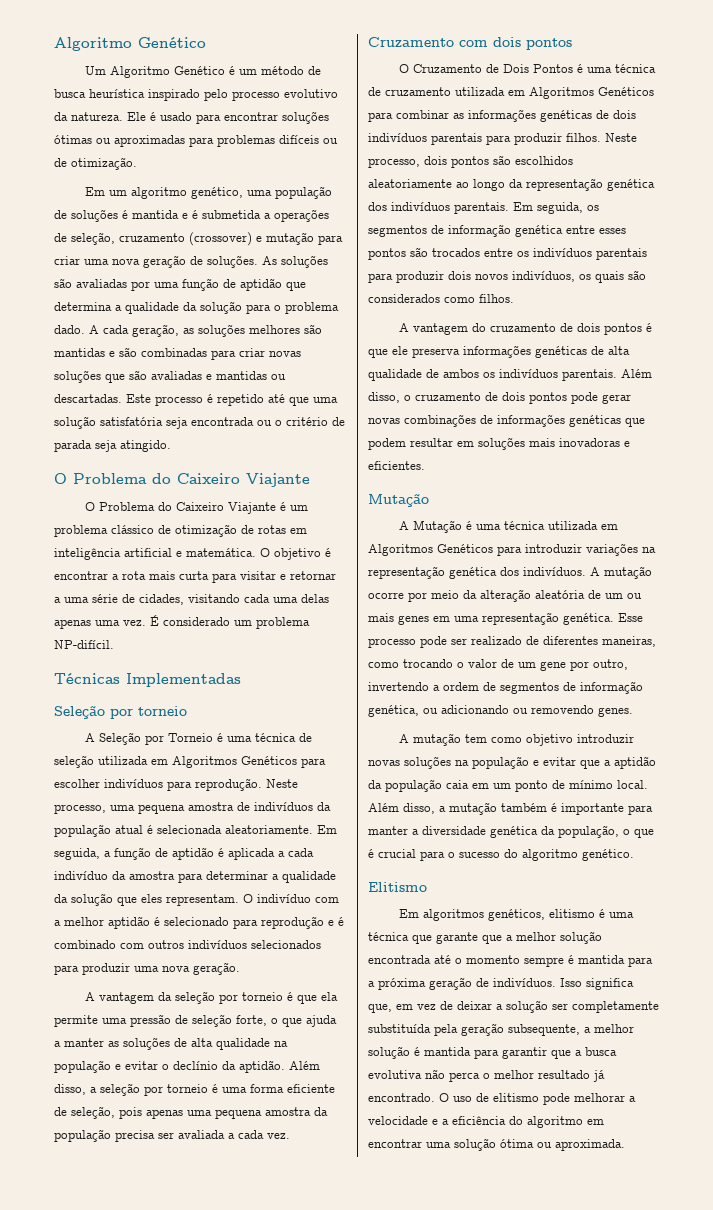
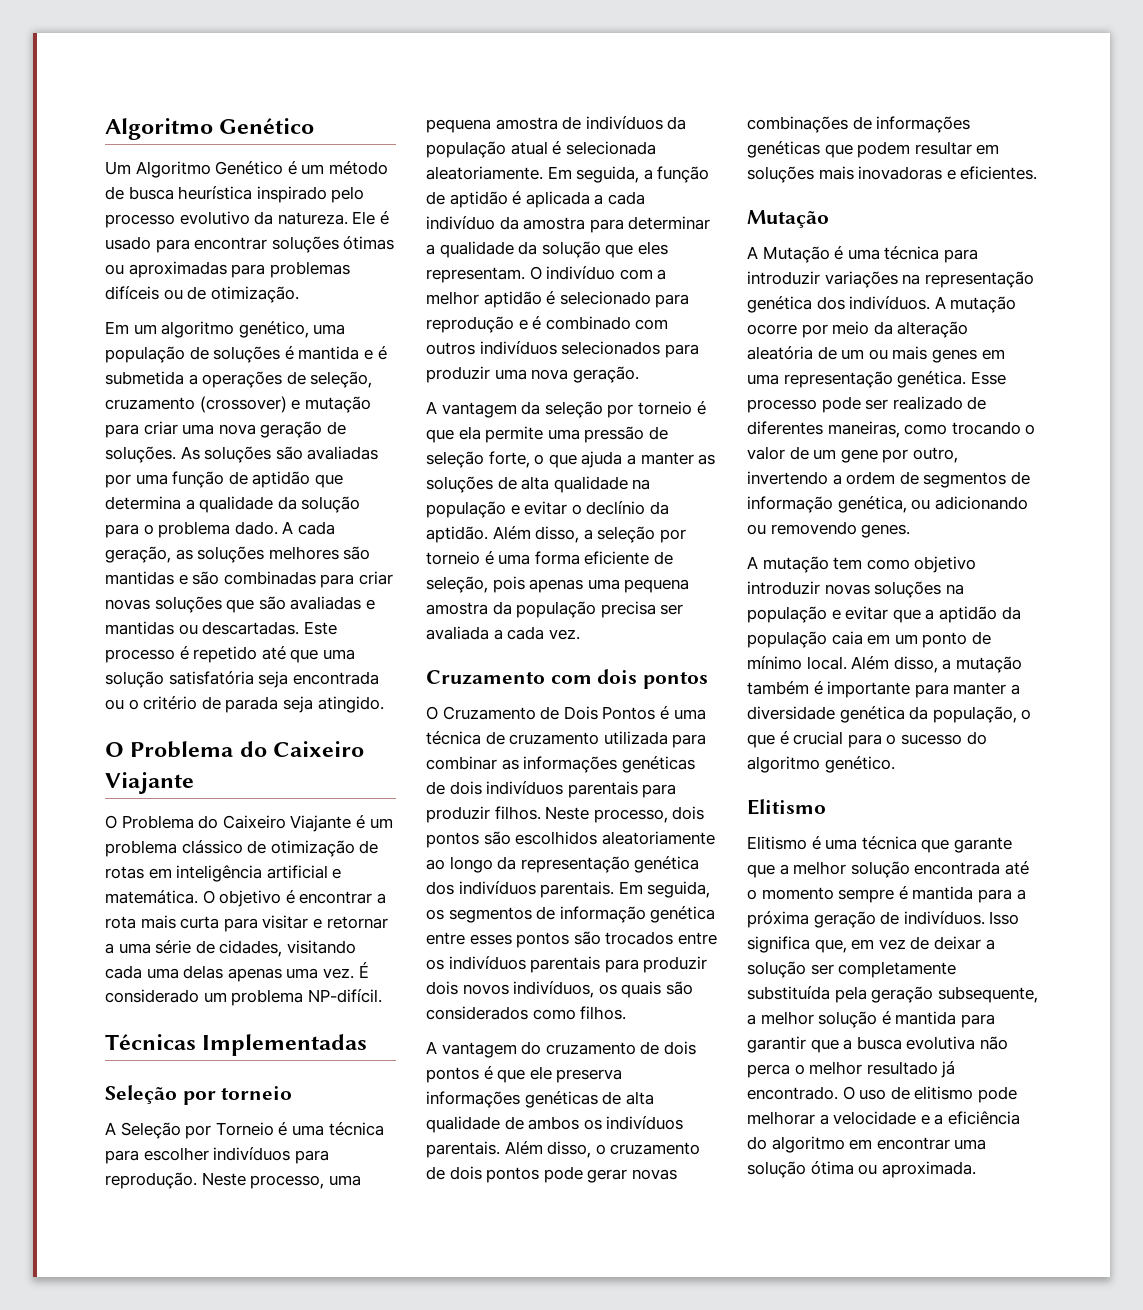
- A Seleção por Torneio é uma técnica de seleção utilizada em Algoritmos Genéticos para escolher indivíduos para reprodução.
+ A Seleção por Torneio é uma técnica para escolher indivíduos para reprodução.
- O Cruzamento de Dois Pontos é uma técnica de cruzamento utilizada em Algoritmos Genéticos para combinar as informações genéticas de dois indivíduos parentais para produzir filhos.
+ O Cruzamento de Dois Pontos é uma técnica de cruzamento utilizada para combinar as informações genéticas de dois indivíduos parentais para produzir filhos.
- A Mutação é uma técnica utilizada em Algoritmos Genéticos para introduzir variações na representação genética dos indivíduos.
+ A Mutação é uma técnica para introduzir variações na representação genética dos indivíduos.
- Em algoritmos genéticos, elitismo é uma técnica que garante que a melhor solução encontrada até o momento sempre é mantida para a próxima geração de indivíduos.
+ Elitismo é uma técnica que garante que a melhor solução encontrada até o momento sempre é mantida para a próxima geração de indivíduos.

